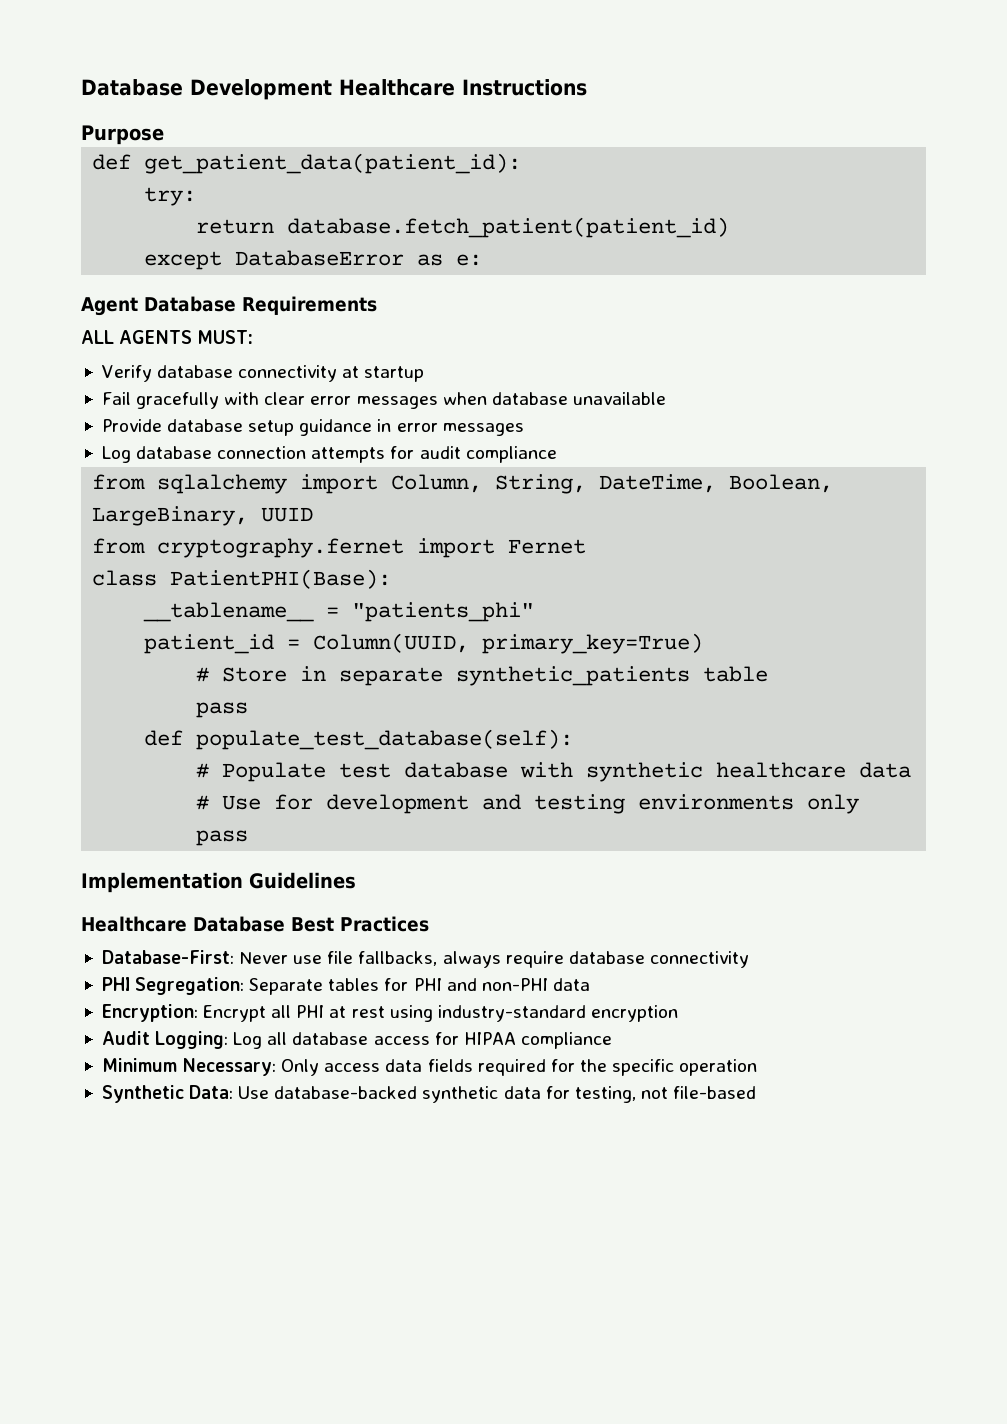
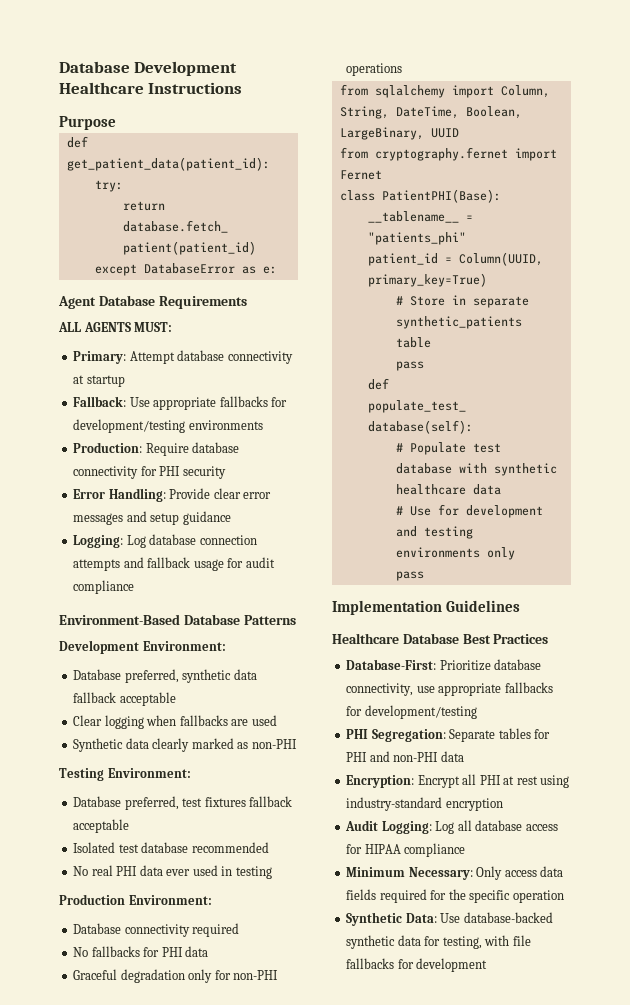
- Verify database connectivity at startup
+ Primary: Attempt database connectivity at startup
- Fail gracefully with clear error messages when database unavailable
- Provide database setup guidance in error messages
- Log database connection attempts for audit compliance
+ Fallback: Use appropriate fallbacks for development/testing environments
+ Production: Require database connectivity for PHI security
+ Error Handling: Provide clear error messages and setup guidance
+ Logging: Log database connection attempts and fallback usage for audit compliance
+ Environment-Based Database Patterns
+ Development Environment:
+ Database preferred, synthetic data fallback acceptable
+ Clear logging when fallbacks are used
+ Synthetic data clearly marked as non-PHI
+ Testing Environment:
+ Database preferred, test fixtures fallback acceptable
+ Isolated test database recommended
+ No real PHI data ever used in testing
+ Production Environment:
+ Database connectivity required
+ No fallbacks for PHI data
+ Graceful degradation only for non-PHI operations
- Database-First: Never use file fallbacks, always require database connectivity
+ Database-First: Prioritize database connectivity, use appropriate fallbacks for development/testing
- Synthetic Data: Use database-backed synthetic data for testing, not file-based
+ Synthetic Data: Use database-backed synthetic data for testing, with file fallbacks for development

